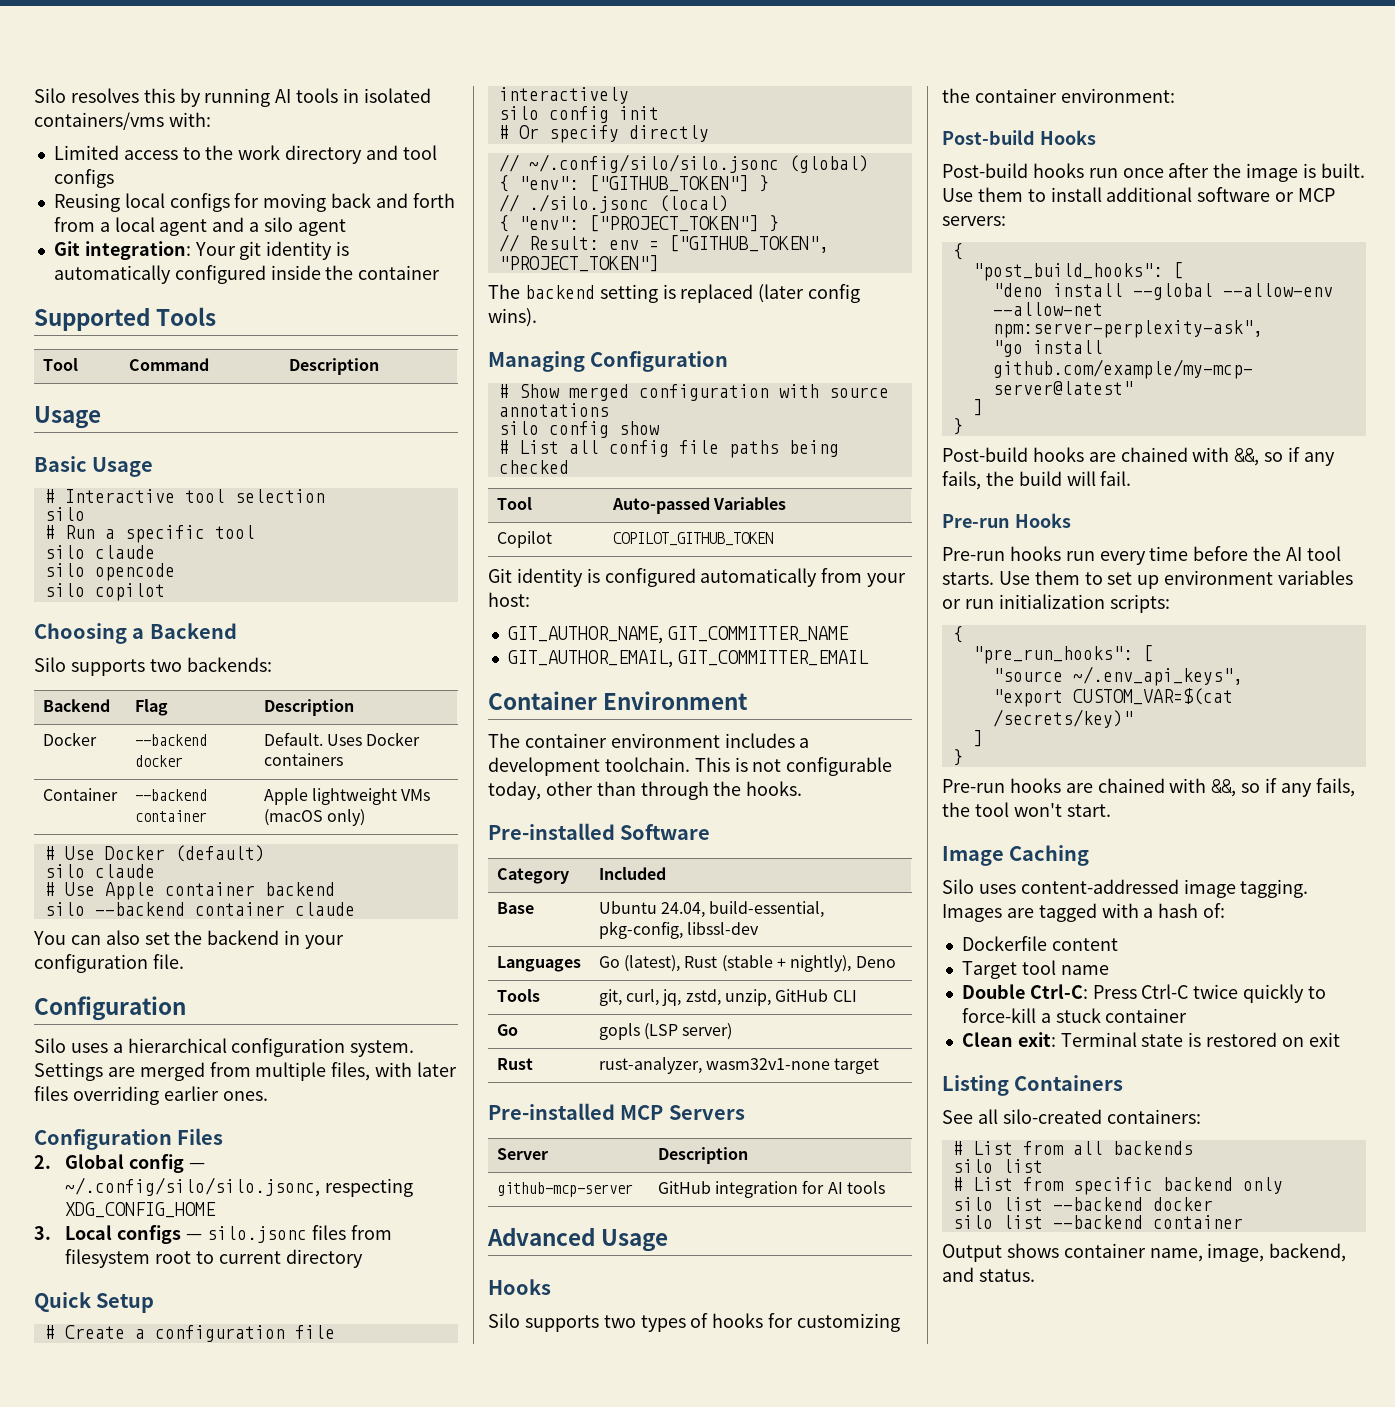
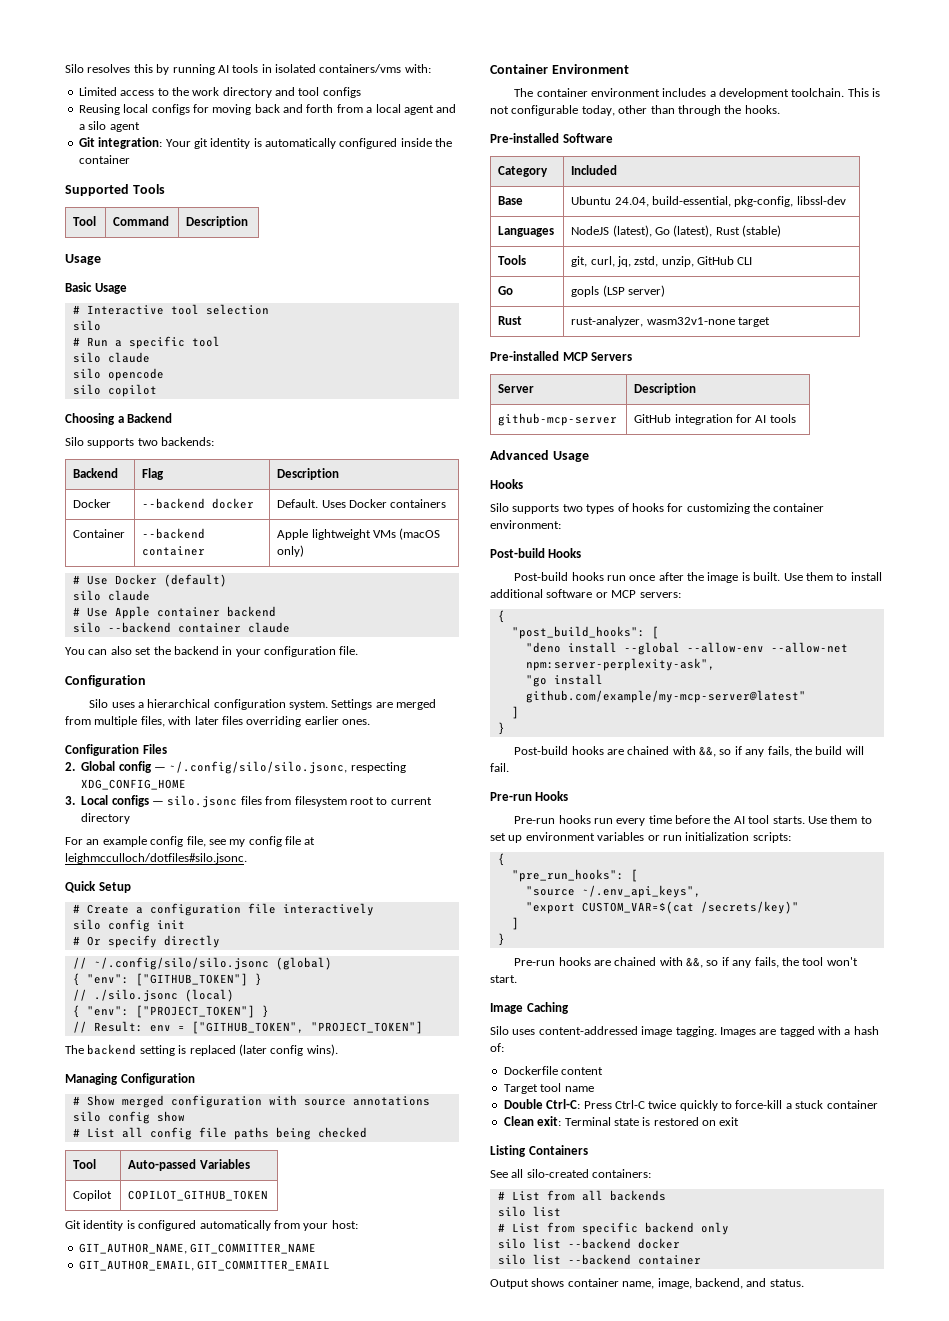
+ For an example config file, see my config file at leighmcculloch/dotfiles#silo.jsonc.
- Languages | Go (latest), Rust (stable + nightly), Deno
+ Languages | NodeJS (latest), Go (latest), Rust (stable)

